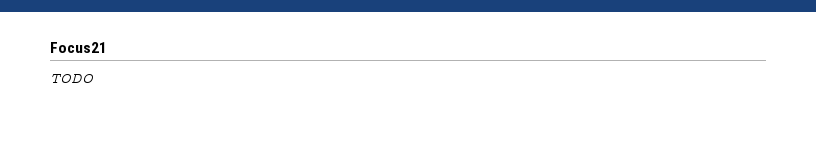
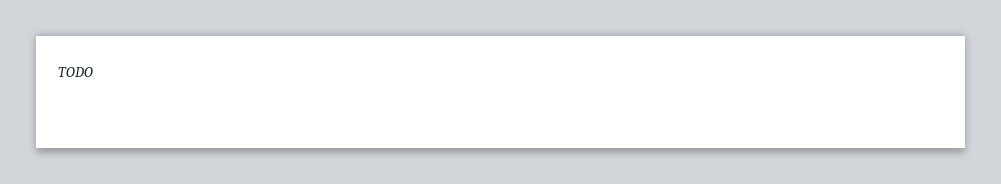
- Focus21

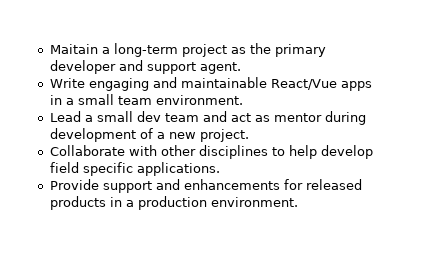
- TODO
+ Maitain a long-term project as the primary developer and support agent.
+ Write engaging and maintainable React/Vue apps in a small team environment.
+ Lead a small dev team and act as mentor during development of a new project.
+ Collaborate with other disciplines to help develop field specific applications.
+ Provide support and enhancements for released products in a production environment.

